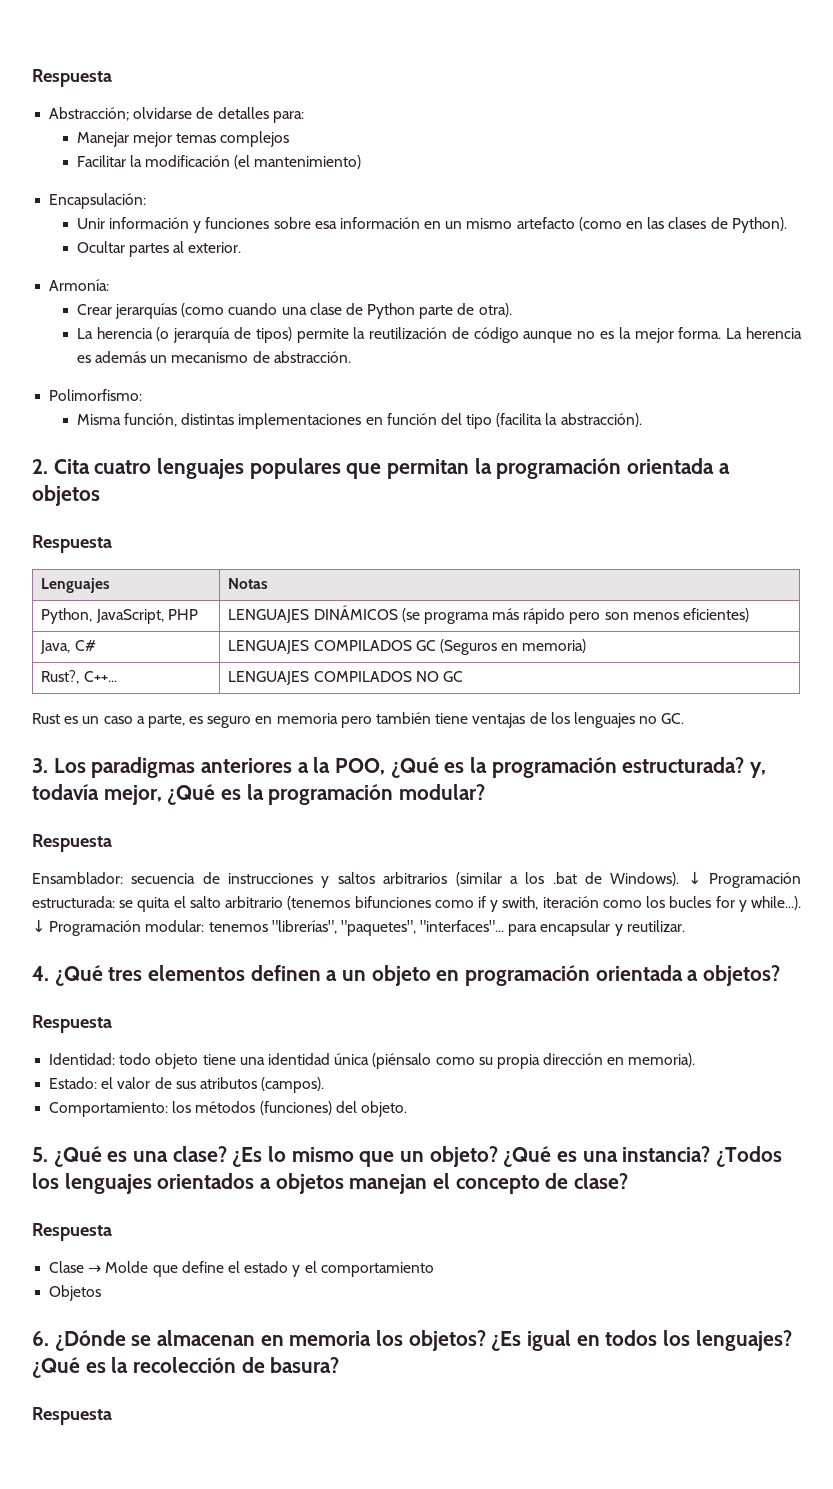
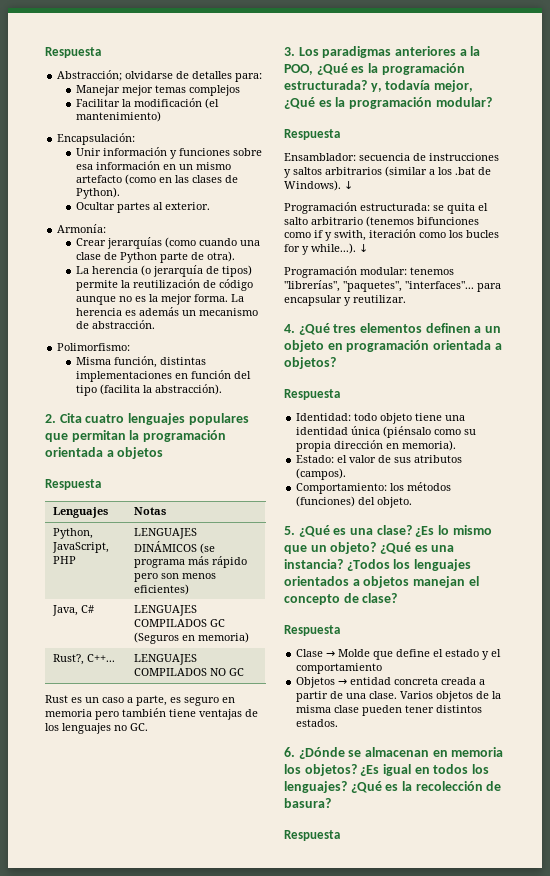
- Ensamblador: secuencia de instrucciones y saltos arbitrarios (similar a los .bat de Windows). ↓ Programación estructurada: se quita el salto arbitrario (tenemos bifunciones como if y swith, iteración como los bucles for y while...). ↓ Programación modular: tenemos "librerías", "paquetes", "interfaces"... para encapsular y reutilizar.
+ Ensamblador: secuencia de instrucciones y saltos arbitrarios (similar a los .bat de Windows). ↓
+ Programación estructurada: se quita el salto arbitrario (tenemos bifunciones como if y swith, iteración como los bucles for y while...). ↓
+ Programación modular: tenemos "librerías", "paquetes", "interfaces"... para encapsular y reutilizar.
- Objetos
+ Objetos → entidad concreta creada a partir de una clase. Varios objetos de la misma clase pueden tener distintos estados.

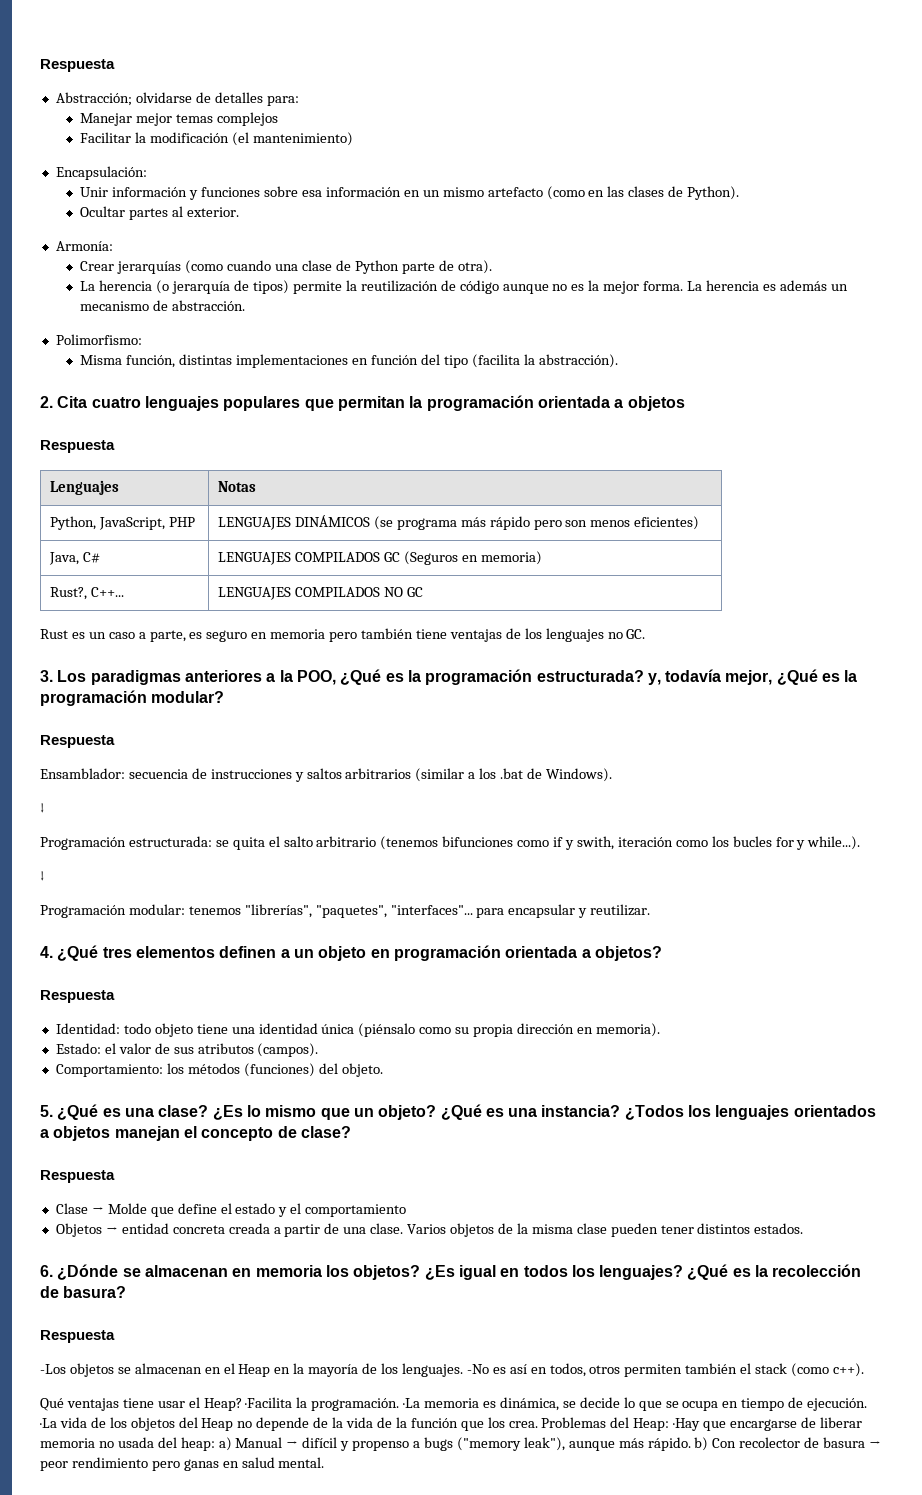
- Ensamblador: secuencia de instrucciones y saltos arbitrarios (similar a los .bat de Windows). ↓
+ Ensamblador: secuencia de instrucciones y saltos arbitrarios (similar a los .bat de Windows).
+ ↓
- Programación estructurada: se quita el salto arbitrario (tenemos bifunciones como if y swith, iteración como los bucles for y while...). ↓
+ Programación estructurada: se quita el salto arbitrario (tenemos bifunciones como if y swith, iteración como los bucles for y while...).
+ ↓
+ -Los objetos se almacenan en el Heap en la mayoría de los lenguajes. -No es así en todos, otros permiten también el stack (como c++).
+ Qué ventajas tiene usar el Heap? ·Facilita la programación. ·La memoria es dinámica, se decide lo que se ocupa en tiempo de ejecución. ·La vida de los objetos del Heap no depende de la vida de la función que los crea. Problemas del Heap: ·Hay que encargarse de liberar memoria no usada del heap: a) Manual → difícil y propenso a bugs ("memory leak"), aunque más rápido. b) Con recolector de basura → peor rendimiento pero ganas en salud mental.

